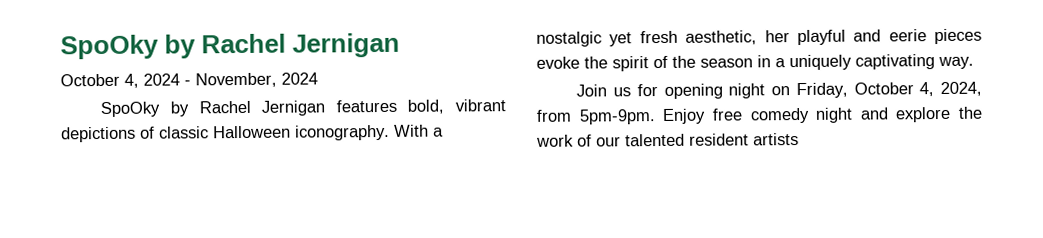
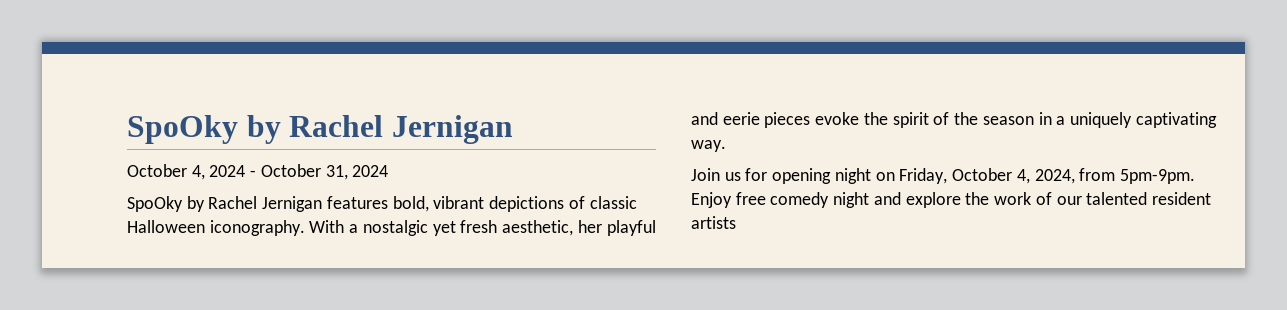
- October 4, 2024 - November, 2024
+ October 4, 2024 - October 31, 2024

